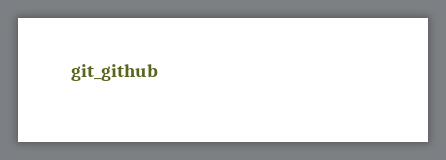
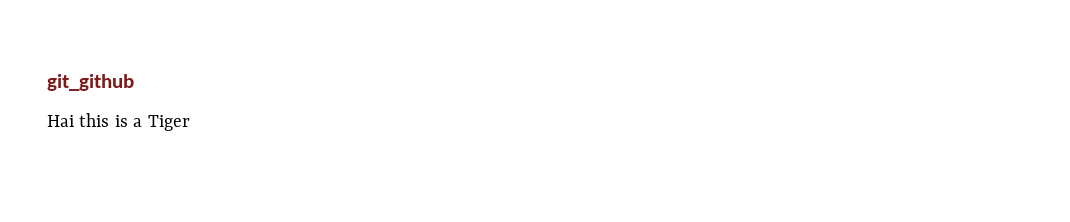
+ Hai this is a Tiger

